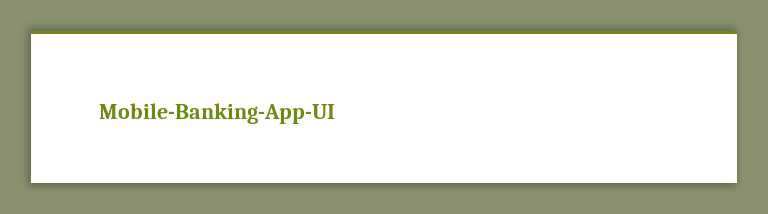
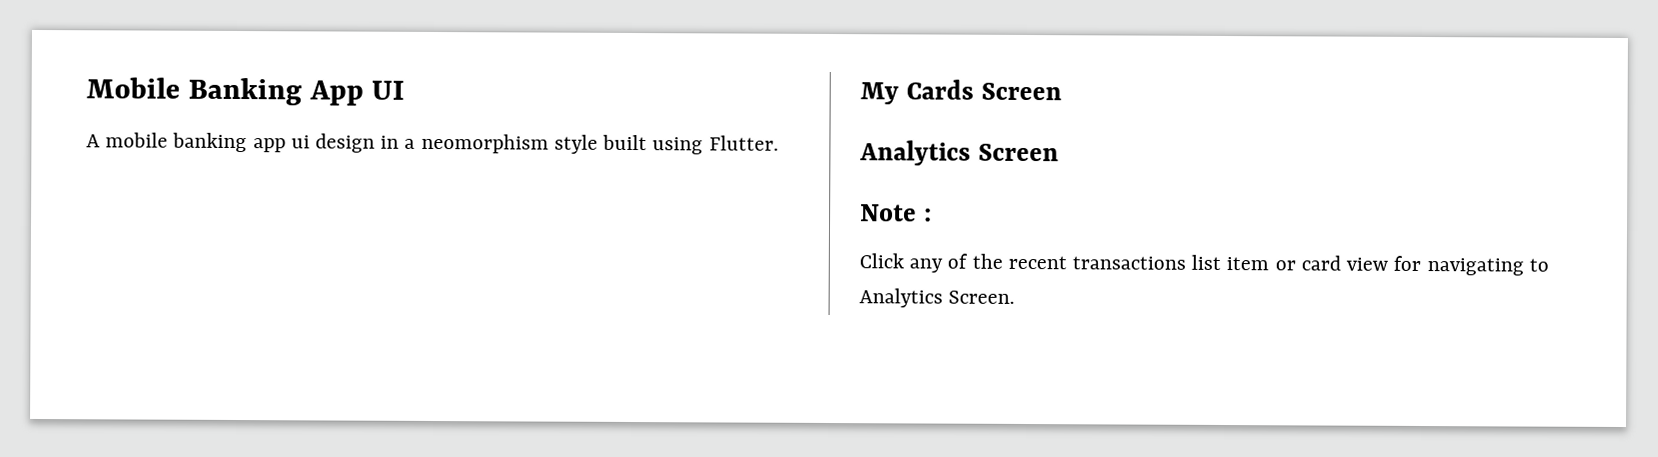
- Mobile-Banking-App-UI
+ Mobile Banking App UI
+ A mobile banking app ui design in a neomorphism style built using Flutter.
+ My Cards Screen
+ Analytics Screen
+ Note :
+ Click any of the recent transactions list item or card view for navigating to Analytics Screen.

